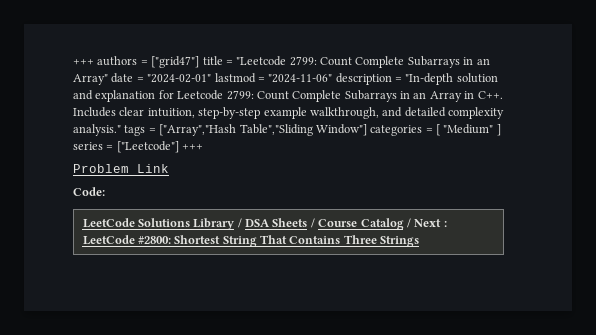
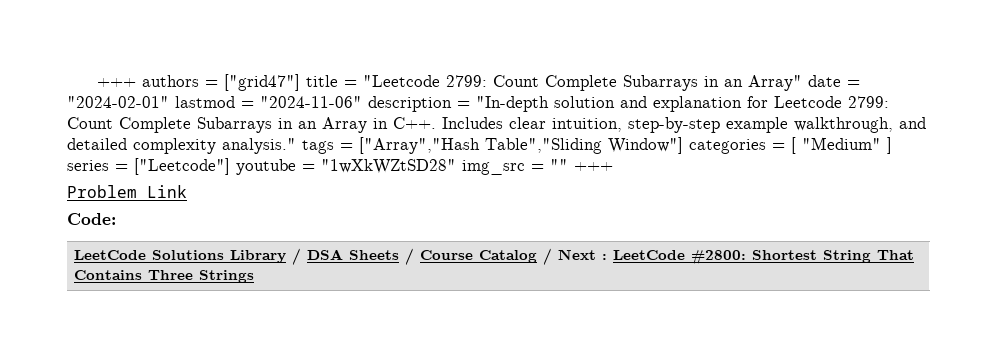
- Count Complete Subarrays in an Array in C++. Includes clear intuition, step-by-step example walkthrough, and detailed complexity analysis." tags = ["Array","Hash Table","Sliding Window"] categories = [ "Medium" ] series = ["Leetcode"] +++
+ Count Complete Subarrays in an Array in C++. Includes clear intuition, step-by-step example walkthrough, and detailed complexity analysis." tags = ["Array","Hash Table","Sliding Window"] categories = [ "Medium" ] series = ["Leetcode"] youtube = "1wXkWZtSD28" img_src = "" +++

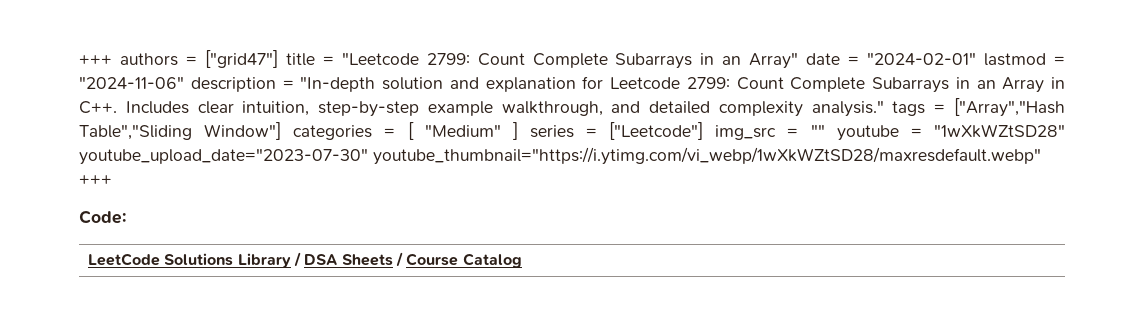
- +++ authors = ["grid47"] title = "Leetcode 2799: Count Complete Subarrays in an Array" date = "2024-02-01" lastmod = "2024-11-06" description = "In-depth solution and explanation for Leetcode 2799: Count Complete Subarrays in an Array in C++. Includes clear intuition, step-by-step example walkthrough, and detailed complexity analysis." tags = ["Array","Hash Table","Sliding Window"] categories = [ "Medium" ] series = ["Leetcode"] youtube = "1wXkWZtSD28" img_src = "" +++
- Problem Link
+ +++ authors = ["grid47"] title = "Leetcode 2799: Count Complete Subarrays in an Array" date = "2024-02-01" lastmod = "2024-11-06" description = "In-depth solution and explanation for Leetcode 2799: Count Complete Subarrays in an Array in C++. Includes clear intuition, step-by-step example walkthrough, and detailed complexity analysis." tags = ["Array","Hash Table","Sliding Window"] categories = [ "Medium" ] series = ["Leetcode"] img_src = "" youtube = "1wXkWZtSD28" youtube_upload_date="2023-07-30" youtube_thumbnail="https://i.ytimg.com/vi_webp/1wXkWZtSD28/maxresdefault.webp" +++
- LeetCode Solutions Library / DSA Sheets / Course Catalog / Next : LeetCode #2800: Shortest String That Contains Three Strings
+ LeetCode Solutions Library / DSA Sheets / Course Catalog

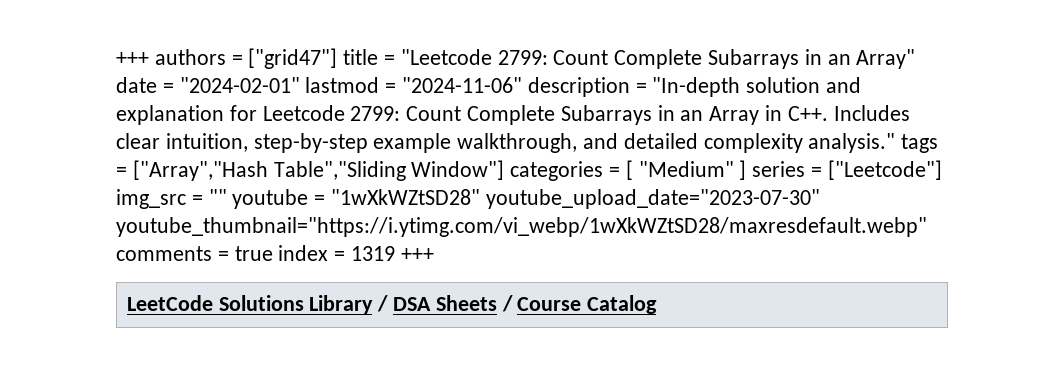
- Count Complete Subarrays in an Array in C++. Includes clear intuition, step-by-step example walkthrough, and detailed complexity analysis." tags = ["Array","Hash Table","Sliding Window"] categories = [ "Medium" ] series = ["Leetcode"] img_src = "" youtube = "1wXkWZtSD28" youtube_upload_date="2023-07-30" youtube_thumbnail="https://i.ytimg.com/vi_webp/1wXkWZtSD28/maxresdefault.webp" +++
- Code:
+ Count Complete Subarrays in an Array in C++. Includes clear intuition, step-by-step example walkthrough, and detailed complexity analysis." tags = ["Array","Hash Table","Sliding Window"] categories = [ "Medium" ] series = ["Leetcode"] img_src = "" youtube = "1wXkWZtSD28" youtube_upload_date="2023-07-30" youtube_thumbnail="https://i.ytimg.com/vi_webp/1wXkWZtSD28/maxresdefault.webp" comments = true index = 1319 +++

